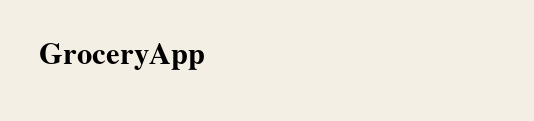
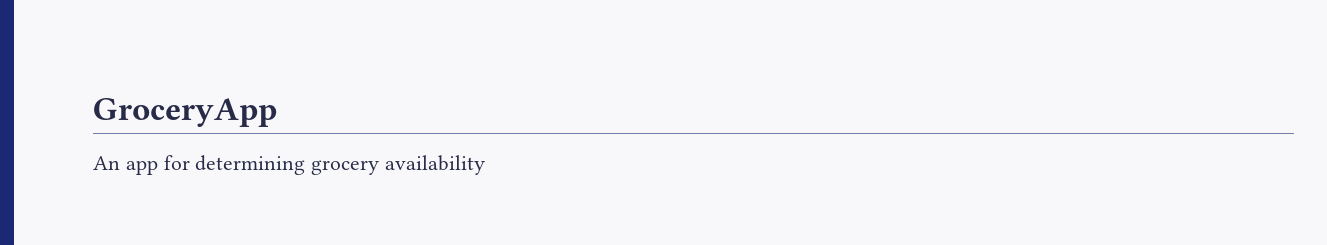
+ An app for determining grocery availability

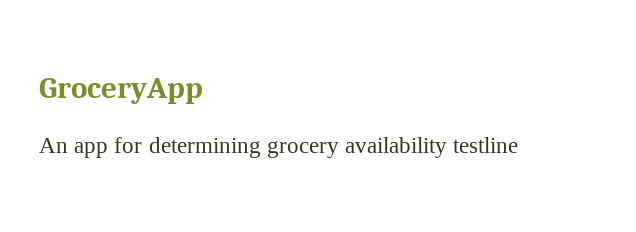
- An app for determining grocery availability
+ An app for determining grocery availability testline

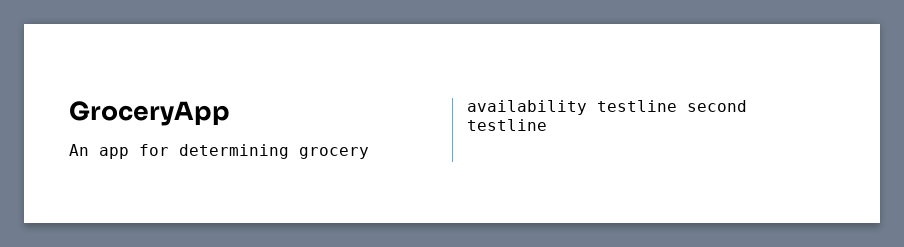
- An app for determining grocery availability testline
+ An app for determining grocery availability testline second testline

